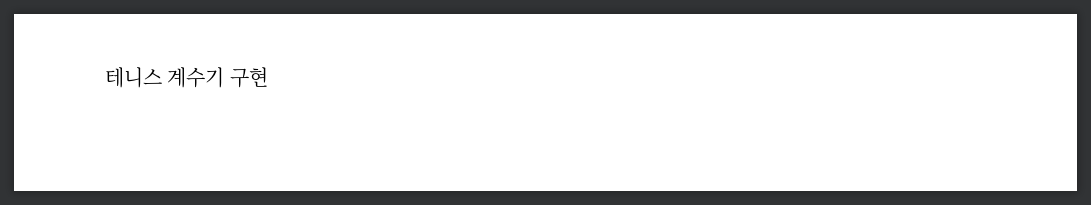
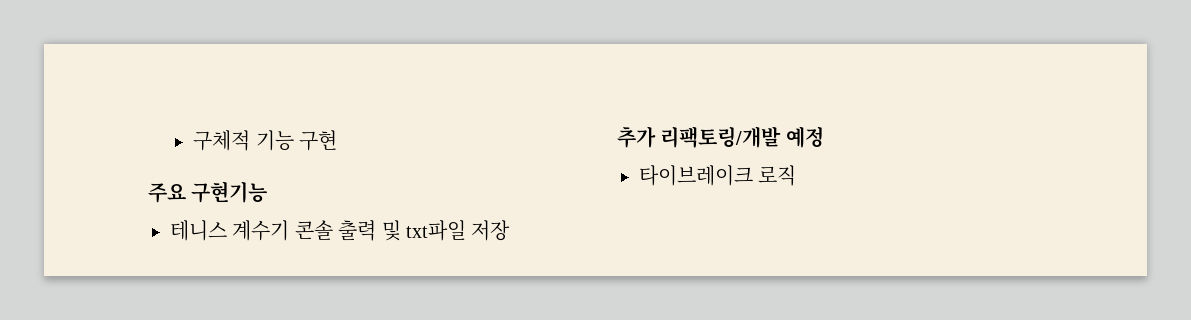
- 테니스 계수기 구현
+ 구체적 기능 구현
+ 주요 구현기능
+ 테니스 계수기 콘솔 출력 및 txt파일 저장
+ 추가 리팩토링/개발 예정
+ 타이브레이크 로직

